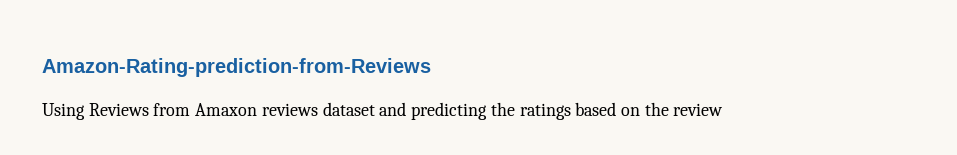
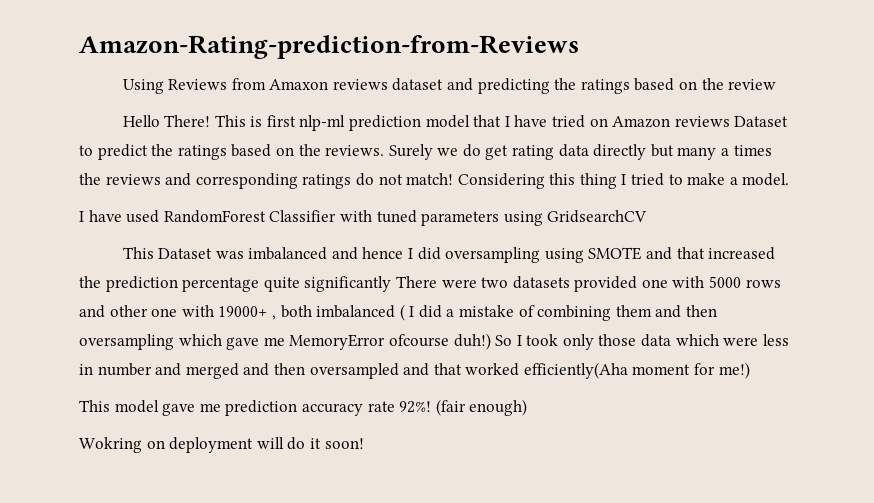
+ Hello There! This is first nlp-ml prediction model that I have tried on Amazon reviews Dataset to predict the ratings based on the reviews. Surely we do get rating data directly but many a times the reviews and corresponding ratings do not match! Considering this thing I tried to make a model.
+ I have used RandomForest Classifier with tuned parameters using GridsearchCV
+ This Dataset was imbalanced and hence I did oversampling using SMOTE and that increased the prediction percentage quite significantly There were two datasets provided one with 5000 rows and other one with 19000+ , both imbalanced ( I did a mistake of combining them and then oversampling which gave me MemoryError ofcourse duh!) So I took only those data which were less in number and merged and then oversampled and that worked efficiently(Aha moment for me!)
+ This model gave me prediction accuracy rate 92%! (fair enough)
+ Wokring on deployment will do it soon!

